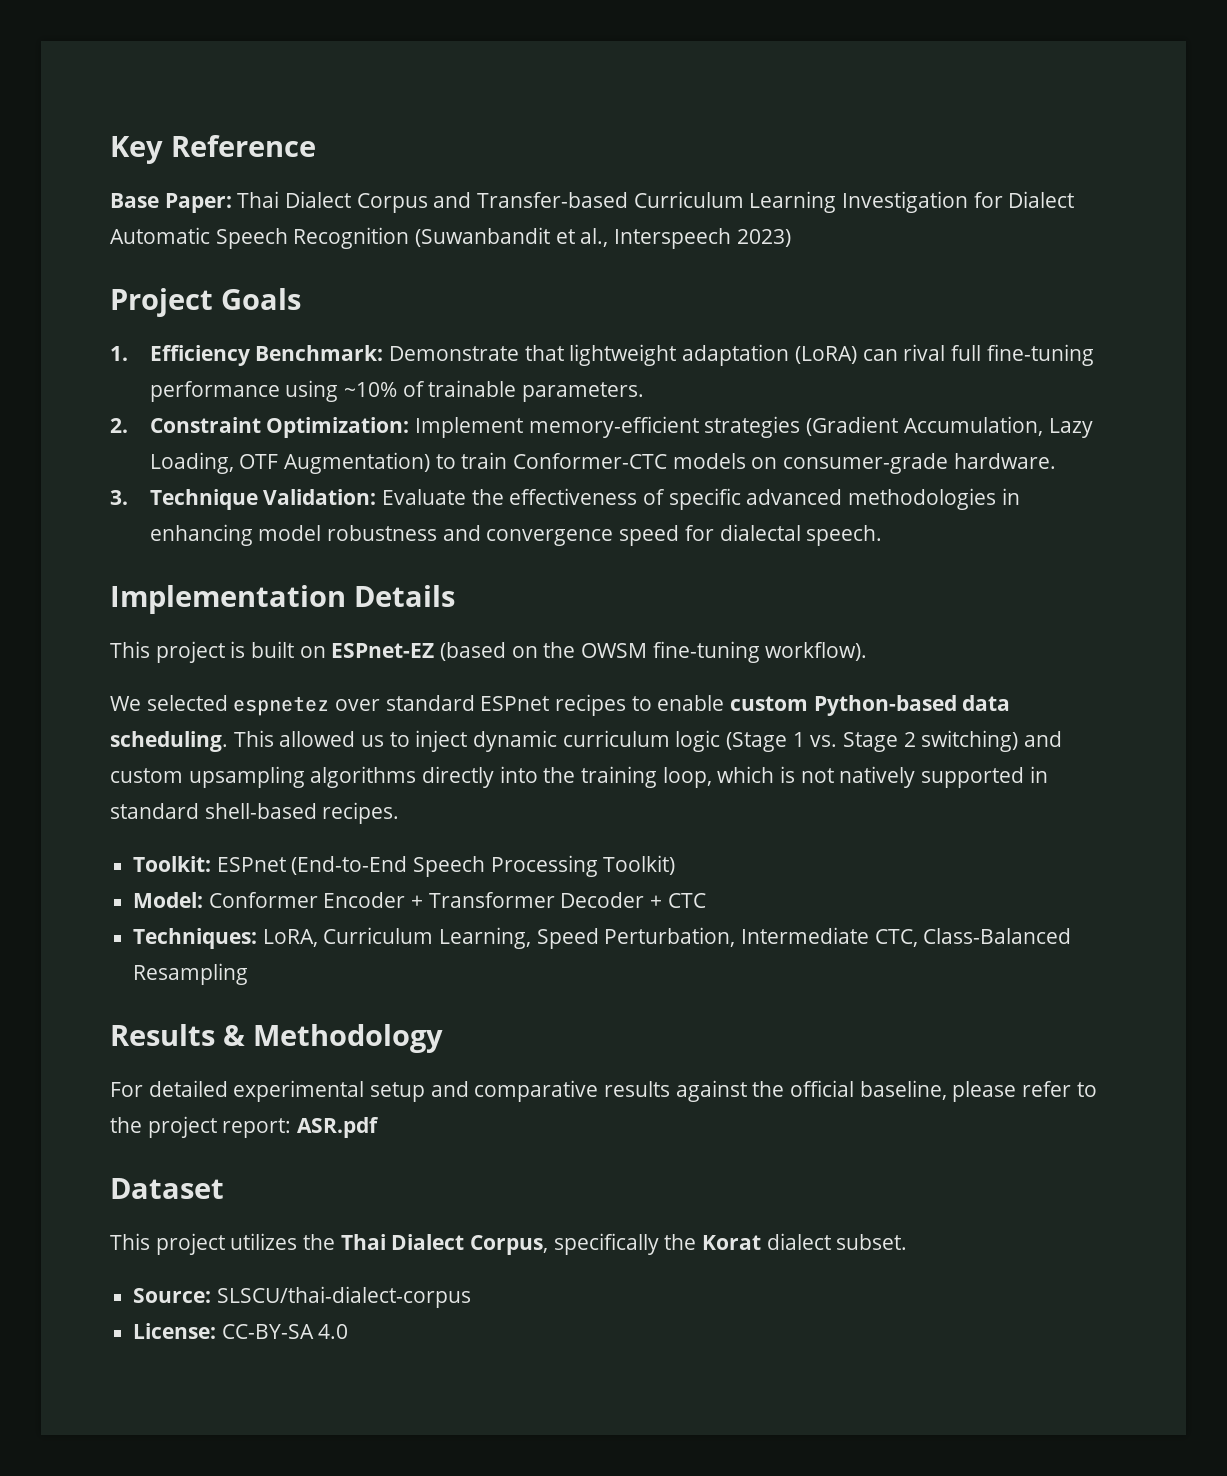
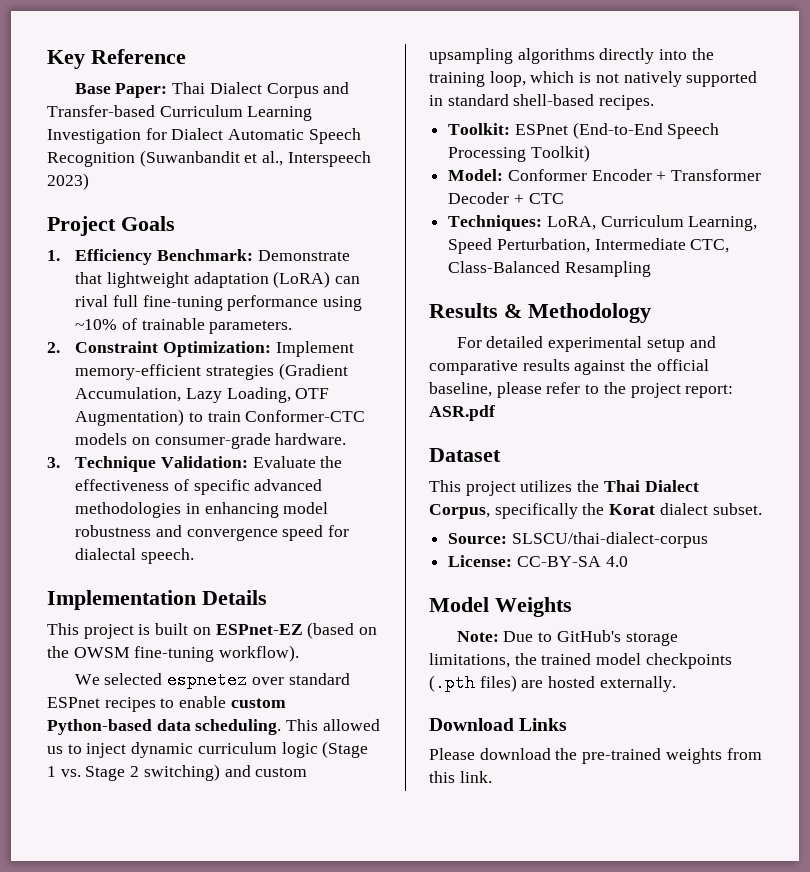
+ Model Weights
+ Note: Due to GitHub's storage limitations, the trained model checkpoints (.pth files) are hosted externally.
+ Download Links
+ Please download the pre-trained weights from this link.

